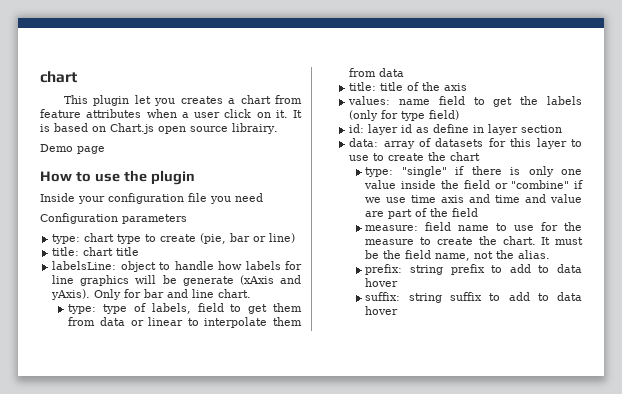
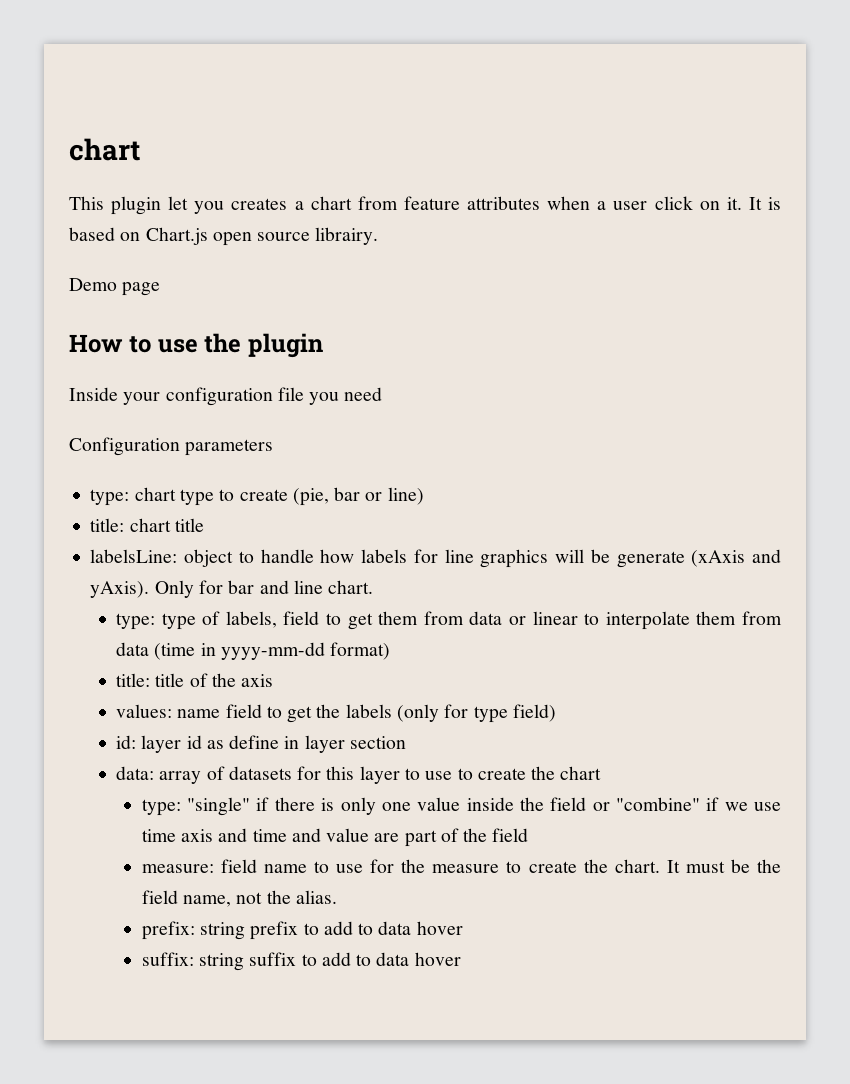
- type: type of labels, field to get them from data or linear to interpolate them from data
+ type: type of labels, field to get them from data or linear to interpolate them from data (time in yyyy-mm-dd format)

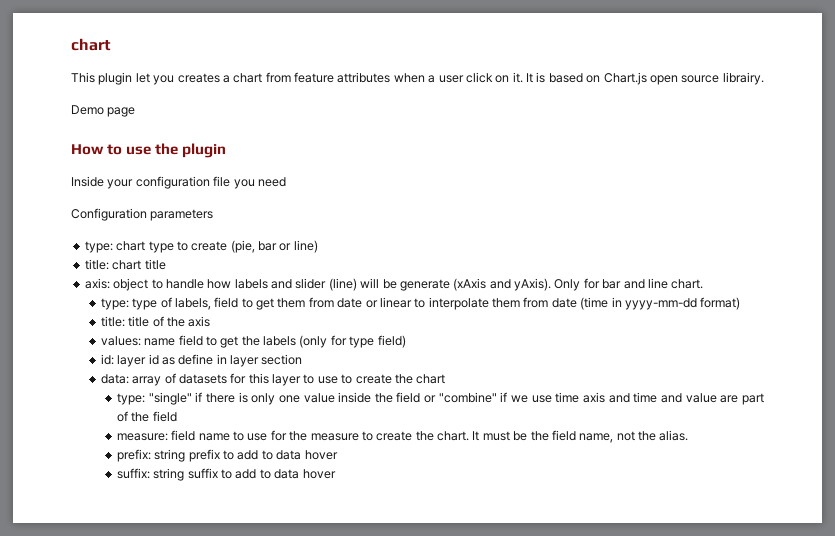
- labelsLine: object to handle how labels for line graphics will be generate (xAxis and yAxis).
+ axis: object to handle how labels and slider (line) will be generate (xAxis and yAxis).
- type: type of labels, field to get them from data or linear to interpolate them from data (time in yyyy-mm-dd format)
+ type: type of labels, field to get them from date or linear to interpolate them from date (time in yyyy-mm-dd format)

